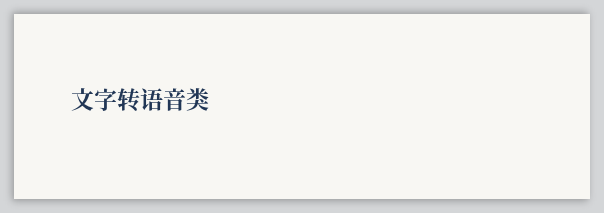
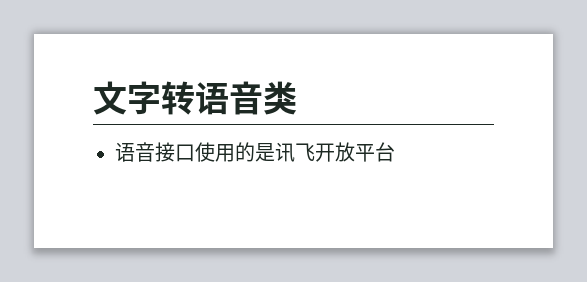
+ 语音接口使用的是讯飞开放平台

